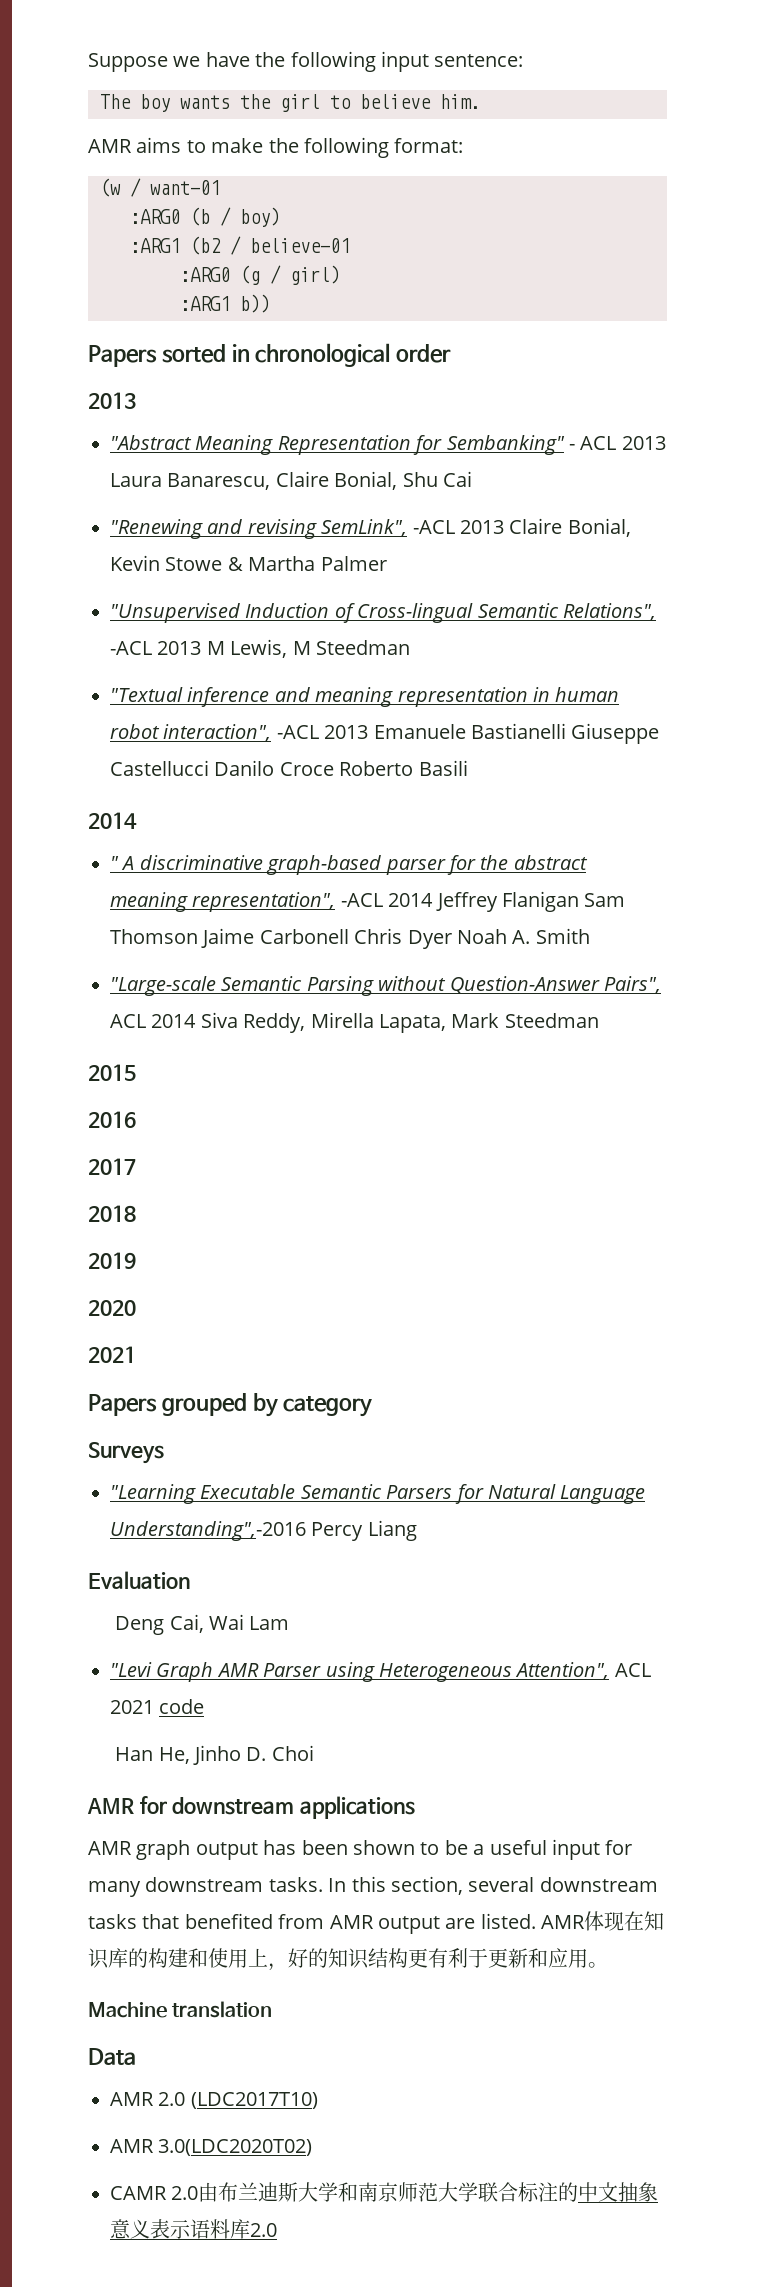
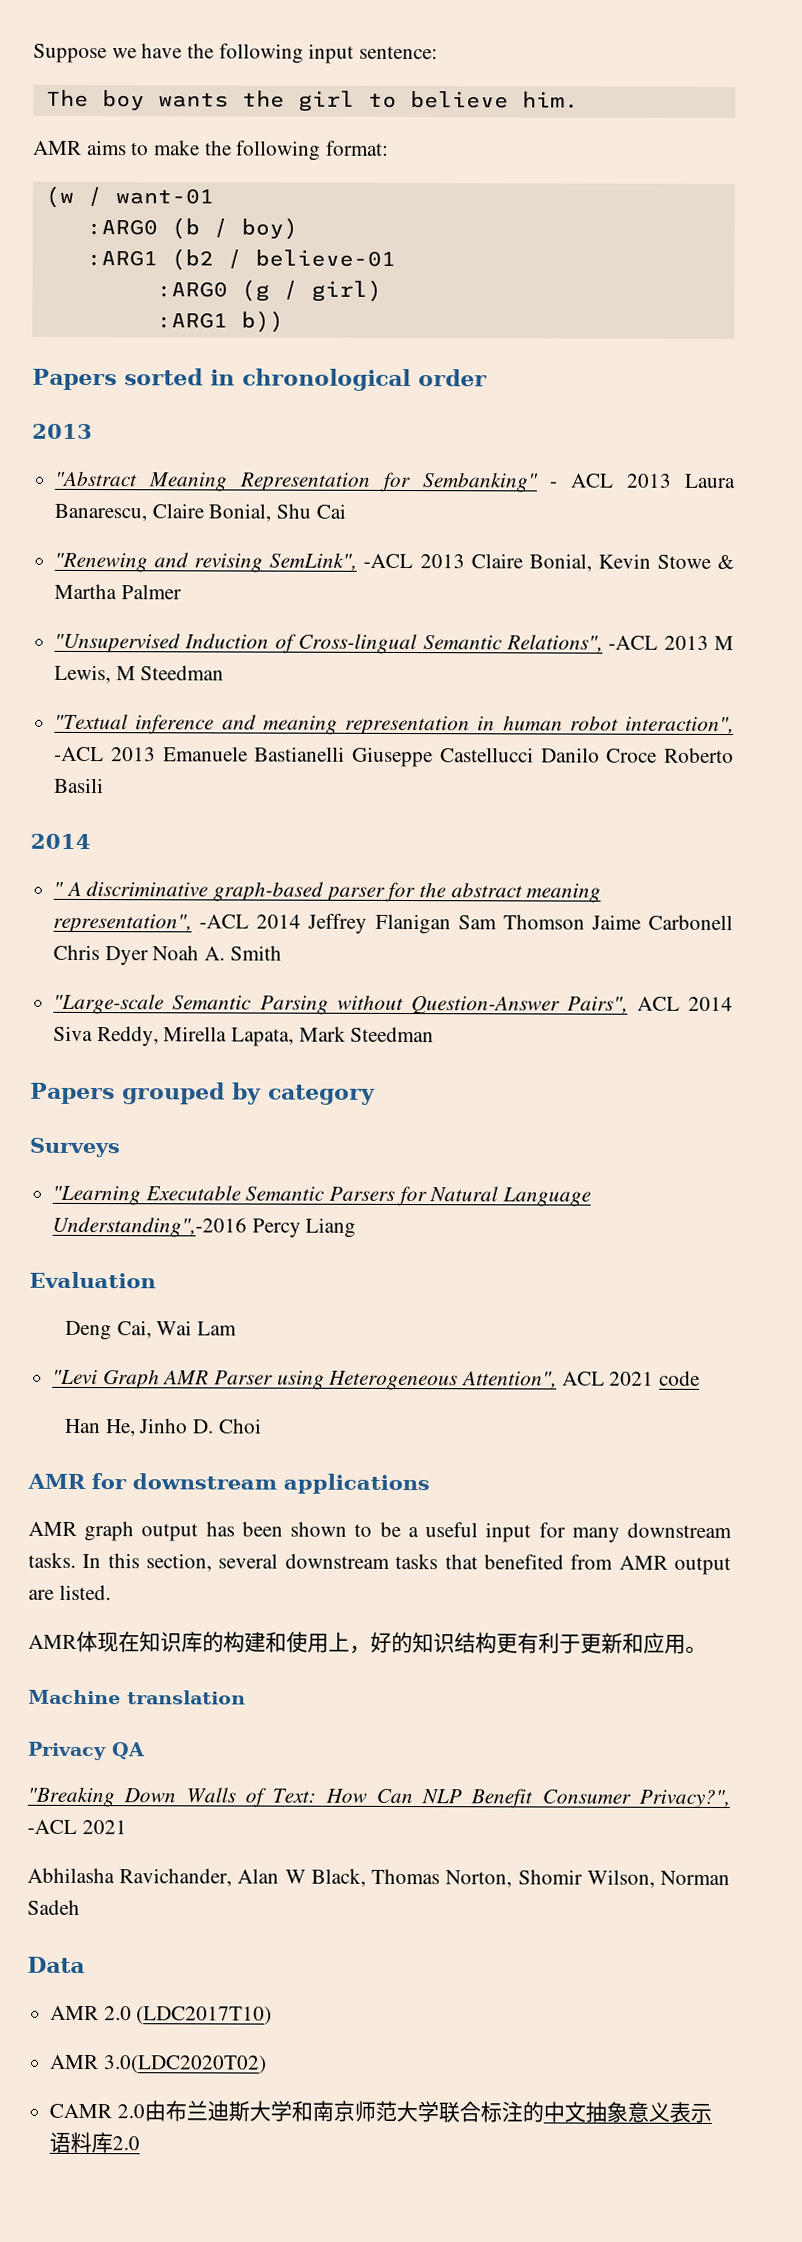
- 2015
- 2016
- 2017
- 2018
- 2019
- 2020
- 2021
- In this section, several downstream tasks that benefited from AMR output are listed. AMR体现在知识库的构建和使用上，好的知识结构更有利于更新和应用。
+ In this section, several downstream tasks that benefited from AMR output are listed.
+ AMR体现在知识库的构建和使用上，好的知识结构更有利于更新和应用。
+ Privacy QA
+ "Breaking Down Walls of Text: How Can NLP Benefit Consumer Privacy?", -ACL 2021
+ Abhilasha Ravichander, Alan W Black, Thomas Norton, Shomir Wilson, Norman Sadeh

